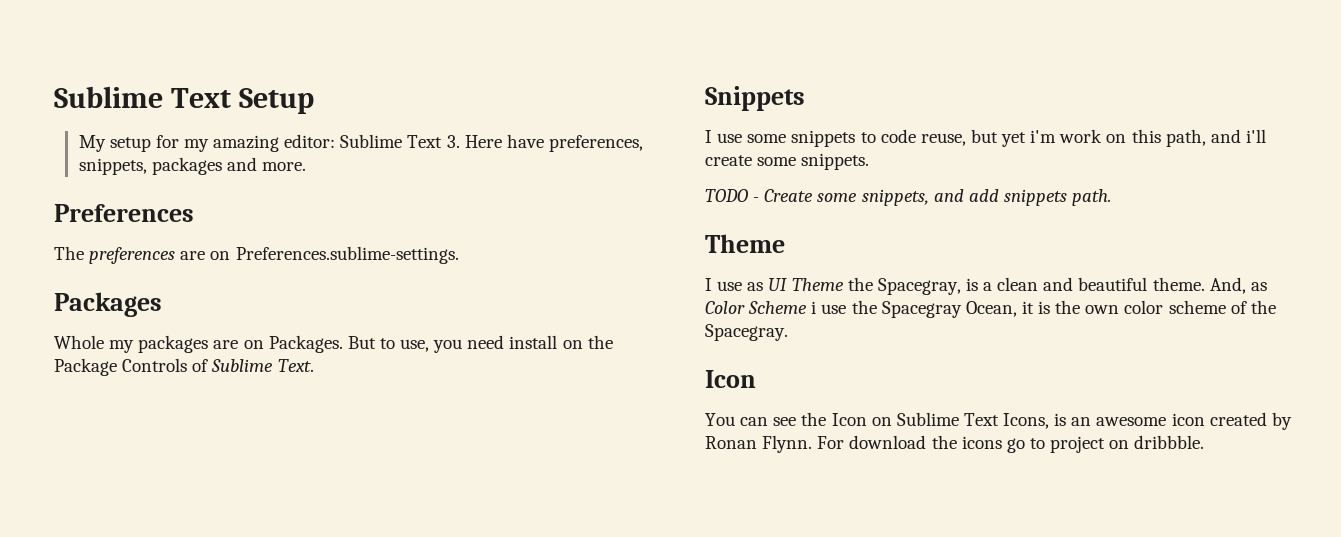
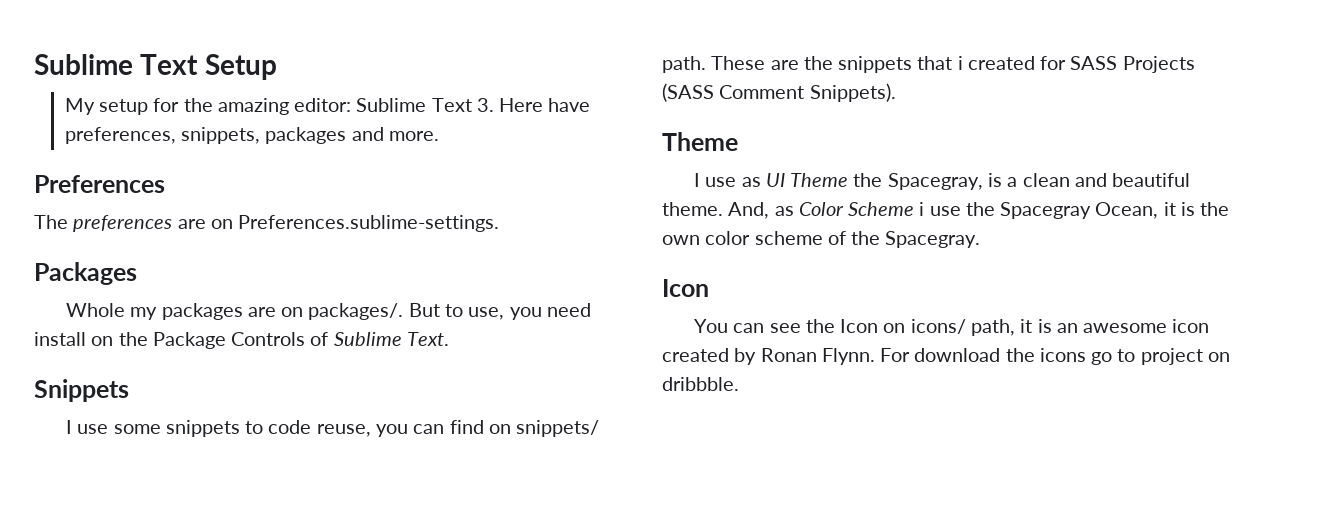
- My setup for my amazing editor: Sublime Text 3. Here have preferences, snippets, packages and more.
+ My setup for the amazing editor: Sublime Text 3. Here have preferences, snippets, packages and more.
- Whole my packages are on Packages.
+ Whole my packages are on packages/.
- I use some snippets to code reuse, but yet i'm work on this path, and i'll create some snippets.
- TODO - Create some snippets, and add snippets path.
+ I use some snippets to code reuse, you can find on snippets/ path. These are the snippets that i created for SASS Projects (SASS Comment Snippets).
- You can see the Icon on Sublime Text Icons, is an awesome icon created by Ronan Flynn.
+ You can see the Icon on icons/ path, it is an awesome icon created by Ronan Flynn.

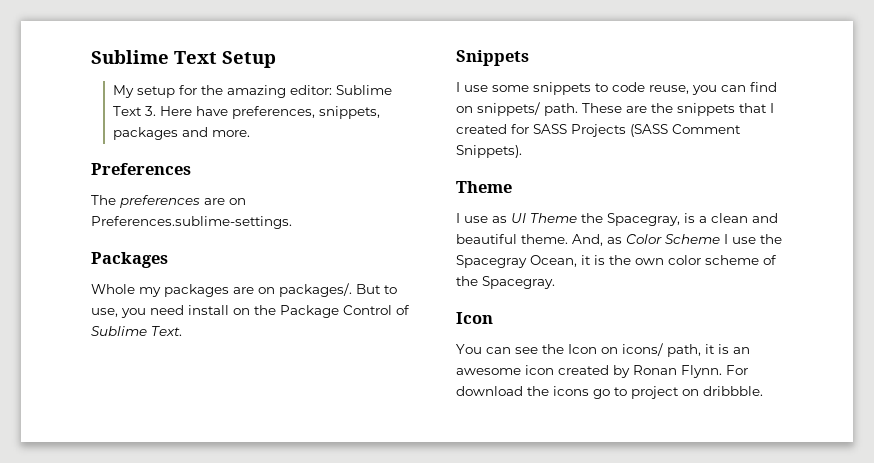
- But to use, you need install on the Package Controls of Sublime Text.
+ But to use, you need install on the Package Control of Sublime Text.
- These are the snippets that i created for SASS Projects (SASS Comment Snippets).
+ These are the snippets that I created for SASS Projects (SASS Comment Snippets).
- And, as Color Scheme i use the Spacegray Ocean, it is the own color scheme of the Spacegray.
+ And, as Color Scheme I use the Spacegray Ocean, it is the own color scheme of the Spacegray.

